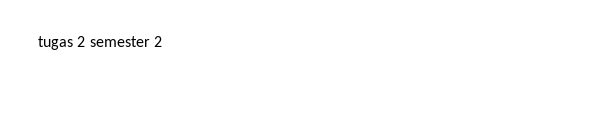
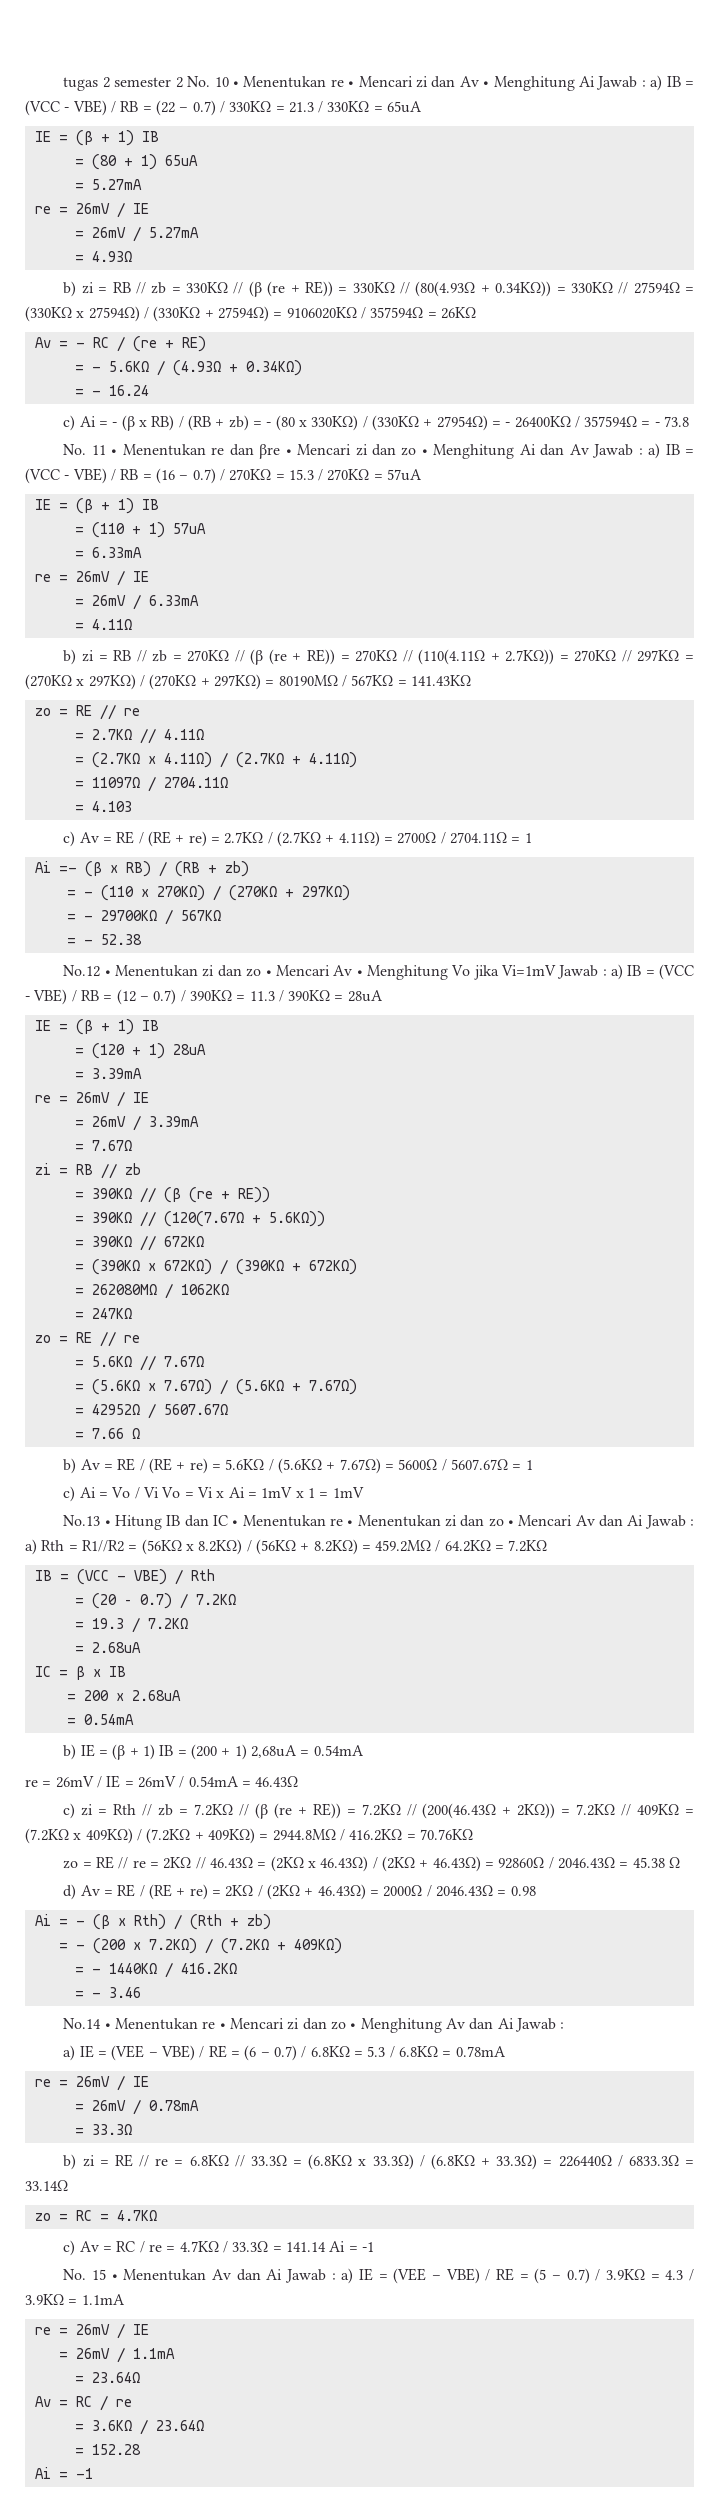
- tugas 2 semester 2
+ tugas 2 semester 2 No. 10 • Menentukan re • Mencari zi dan Av • Menghitung Ai Jawab : a) IB = (VCC - VBE) / RB = (22 – 0.7) / 330KΩ = 21.3 / 330KΩ = 65uA
+ IE = (β + 1) IB
+ = (80 + 1) 65uA
+ = 5.27mA
+ re = 26mV / IE
+ = 26mV / 5.27mA
+ = 4.93Ω
+ b) zi = RB // zb = 330KΩ // (β (re + RE)) = 330KΩ // (80(4.93Ω + 0.34KΩ)) = 330KΩ // 27594Ω = (330KΩ x 27594Ω) / (330KΩ + 27594Ω) = 9106020KΩ / 357594Ω = 26KΩ
+ Av = - RC / (re + RE)
+ = - 5.6KΩ / (4.93Ω + 0.34KΩ)
+ = - 16.24
+ c) Ai = - (β x RB) / (RB + zb) = - (80 x 330KΩ) / (330KΩ + 27954Ω) = - 26400KΩ / 357594Ω = - 73.8
+ No. 11 • Menentukan re dan βre • Mencari zi dan zo • Menghitung Ai dan Av Jawab : a) IB = (VCC - VBE) / RB = (16 – 0.7) / 270KΩ = 15.3 / 270KΩ = 57uA
+ IE = (β + 1) IB
+ = (110 + 1) 57uA
+ = 6.33mA
+ re = 26mV / IE
+ = 26mV / 6.33mA
+ = 4.11Ω
+ b) zi = RB // zb = 270KΩ // (β (re + RE)) = 270KΩ // (110(4.11Ω + 2.7KΩ)) = 270KΩ // 297KΩ = (270KΩ x 297KΩ) / (270KΩ + 297KΩ) = 80190MΩ / 567KΩ = 141.43KΩ
+ zo = RE // re
+ = 2.7KΩ // 4.11Ω
+ = (2.7KΩ x 4.11Ω) / (2.7KΩ + 4.11Ω)
+ = 11097Ω / 2704.11Ω
+ = 4.103
+ c) Av = RE / (RE + re) = 2.7KΩ / (2.7KΩ + 4.11Ω) = 2700Ω / 2704.11Ω = 1
+ Ai =- (β x RB) / (RB + zb)
+ = - (110 x 270KΩ) / (270KΩ + 297KΩ)
+ = - 29700KΩ / 567KΩ
+ = - 52.38
+ No.12 • Menentukan zi dan zo • Mencari Av • Menghitung Vo jika Vi=1mV Jawab : a) IB = (VCC - VBE) / RB = (12 – 0.7) / 390KΩ = 11.3 / 390KΩ = 28uA
+ IE = (β + 1) IB
+ = (120 + 1) 28uA
+ = 3.39mA
+ re = 26mV / IE
+ = 26mV / 3.39mA
+ = 7.67Ω
+ zi = RB // zb
+ = 390KΩ // (β (re + RE))
+ = 390KΩ // (120(7.67Ω + 5.6KΩ))
+ = 390KΩ // 672KΩ
+ = (390KΩ x 672KΩ) / (390KΩ + 672KΩ)
+ = 262080MΩ / 1062KΩ
+ = 247KΩ
+ zo = RE // re
+ = 5.6KΩ // 7.67Ω
+ = (5.6KΩ x 7.67Ω) / (5.6KΩ + 7.67Ω)
+ = 42952Ω / 5607.67Ω
+ = 7.66 Ω
+ b) Av = RE / (RE + re) = 5.6KΩ / (5.6KΩ + 7.67Ω) = 5600Ω / 5607.67Ω = 1
+ c) Ai = Vo / Vi Vo = Vi x Ai = 1mV x 1 = 1mV
+ No.13 • Hitung IB dan IC • Menentukan re • Menentukan zi dan zo • Mencari Av dan Ai Jawab : a) Rth = R1//R2 = (56KΩ x 8.2KΩ) / (56KΩ + 8.2KΩ) = 459.2MΩ / 64.2KΩ = 7.2KΩ
+ IB = (VCC - VBE) / Rth
+ = (20 – 0.7) / 7.2KΩ
+ = 19.3 / 7.2KΩ
+ = 2.68uA
+ IC = β x IB
+ = 200 x 2.68uA
+ = 0.54mA
+ b) IE = (β + 1) IB = (200 + 1) 2,68uA = 0.54mA
+ re = 26mV / IE = 26mV / 0.54mA = 46.43Ω
+ c) zi = Rth // zb = 7.2KΩ // (β (re + RE)) = 7.2KΩ // (200(46.43Ω + 2KΩ)) = 7.2KΩ // 409KΩ = (7.2KΩ x 409KΩ) / (7.2KΩ + 409KΩ) = 2944.8MΩ / 416.2KΩ = 70.76KΩ
+ zo = RE // re = 2KΩ // 46.43Ω = (2KΩ x 46.43Ω) / (2KΩ + 46.43Ω) = 92860Ω / 2046.43Ω = 45.38 Ω
+ d) Av = RE / (RE + re) = 2KΩ / (2KΩ + 46.43Ω) = 2000Ω / 2046.43Ω = 0.98
+ Ai = - (β x Rth) / (Rth + zb)
+ = - (200 x 7.2KΩ) / (7.2KΩ + 409KΩ)
+ = - 1440KΩ / 416.2KΩ
+ = - 3.46
+ No.14 • Menentukan re • Mencari zi dan zo • Menghitung Av dan Ai Jawab :
+ a) IE = (VEE – VBE) / RE = (6 – 0.7) / 6.8KΩ = 5.3 / 6.8KΩ = 0.78mA
+ re = 26mV / IE
+ = 26mV / 0.78mA
+ = 33.3Ω
+ b) zi = RE // re = 6.8KΩ // 33.3Ω = (6.8KΩ x 33.3Ω) / (6.8KΩ + 33.3Ω) = 226440Ω / 6833.3Ω = 33.14Ω
+ zo = RC = 4.7KΩ
+ c) Av = RC / re = 4.7KΩ / 33.3Ω = 141.14 Ai = -1
+ No. 15 • Menentukan Av dan Ai Jawab : a) IE = (VEE – VBE) / RE = (5 – 0.7) / 3.9KΩ = 4.3 / 3.9KΩ = 1.1mA
+ re = 26mV / IE
+ = 26mV / 1.1mA
+ = 23.64Ω
+ Av = RC / re
+ = 3.6KΩ / 23.64Ω
+ = 152.28
+ Ai = -1

